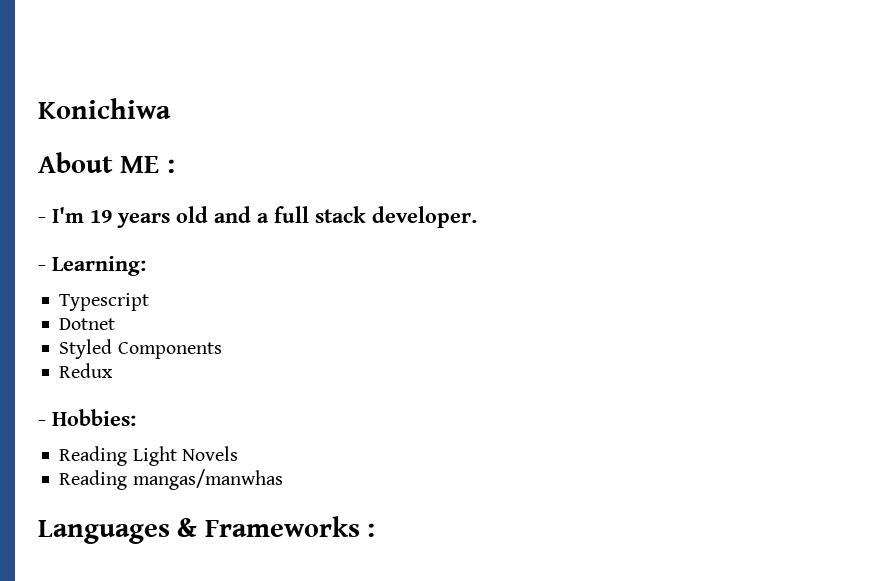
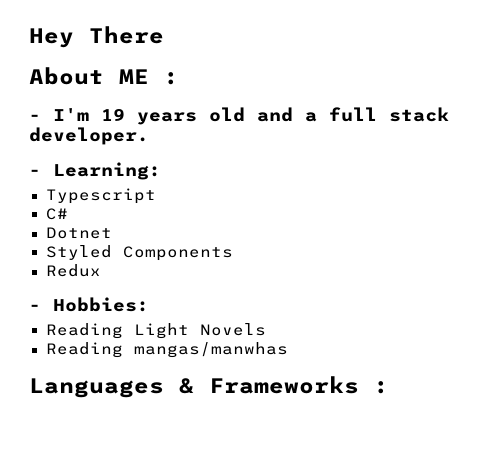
- Konichiwa
+ Hey There
+ C#

